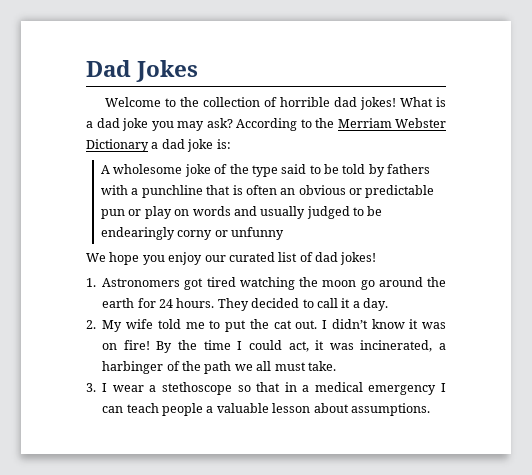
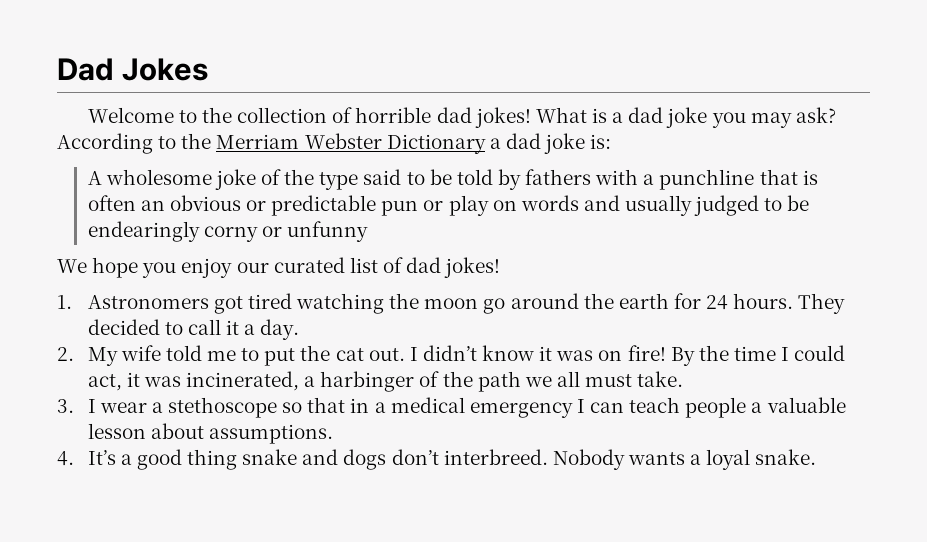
+ 4. It’s a good thing snake and dogs don’t interbreed. Nobody wants a loyal snake.

